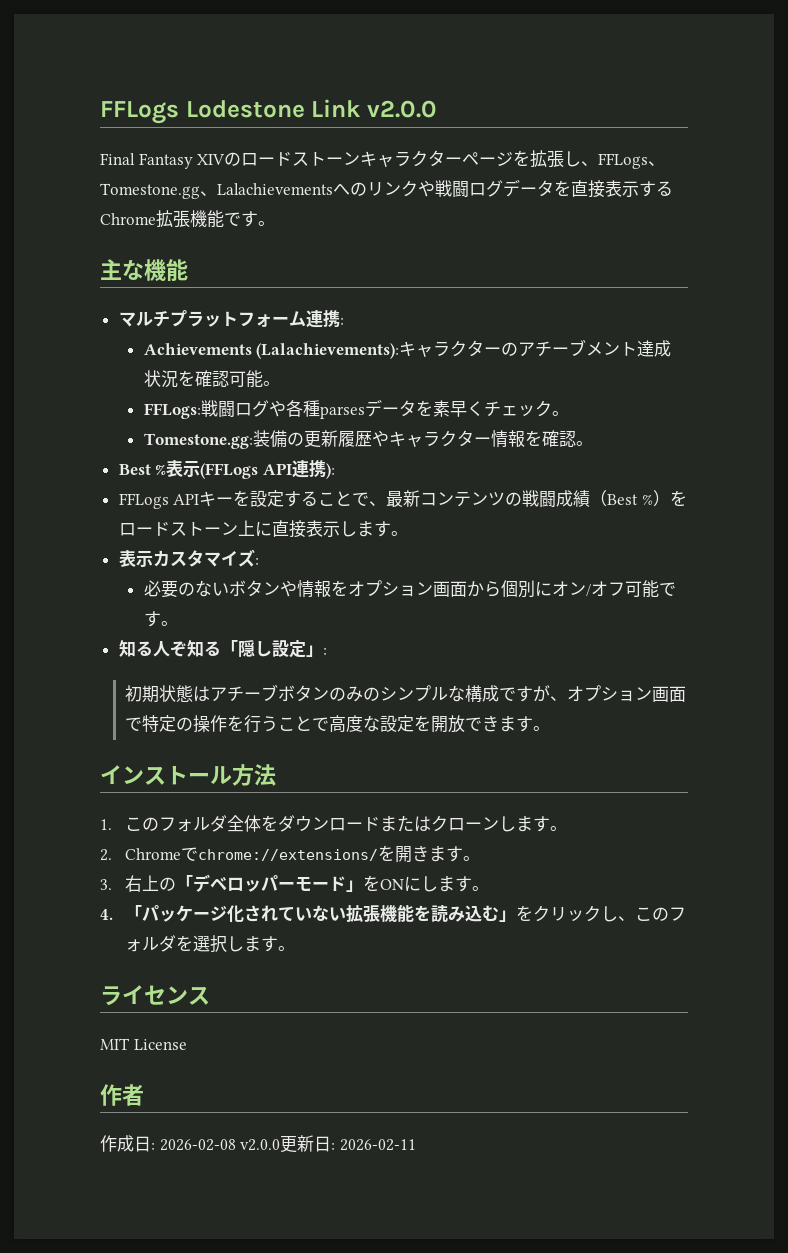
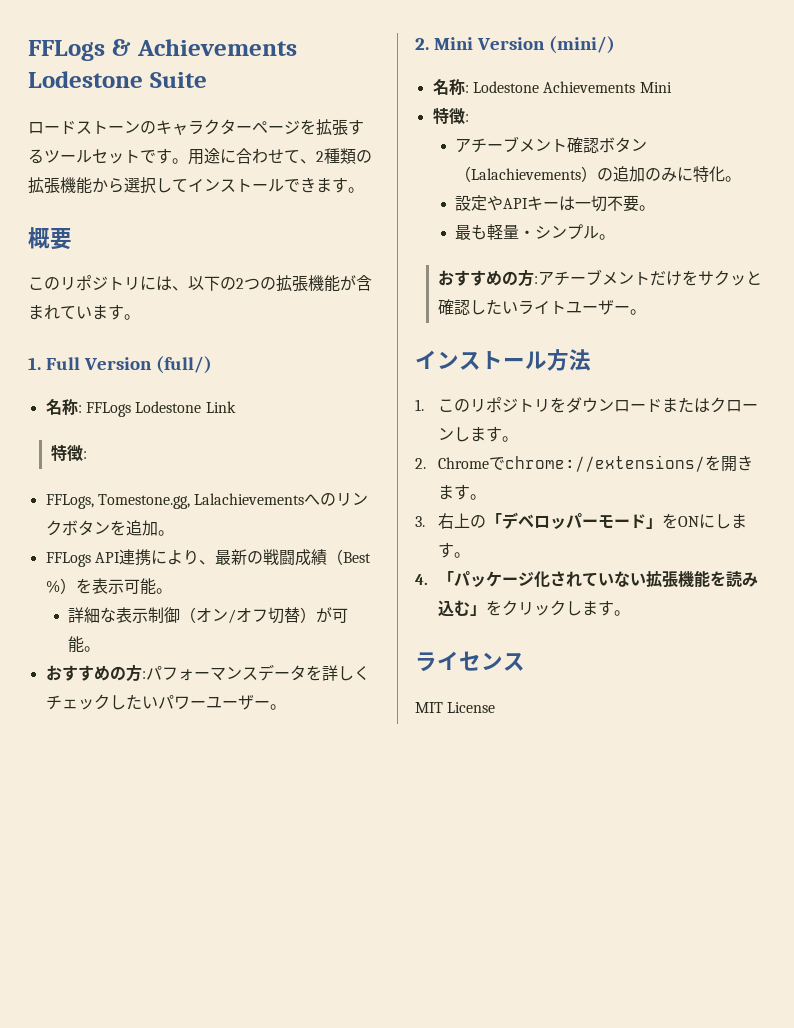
- FFLogs Lodestone Link v2.0.0
- Final Fantasy XIVのロードストーンキャラクターページを拡張し、FFLogs、Tomestone.gg、Lalachievementsへのリンクや戦闘ログデータを直接表示するChrome拡張機能です。
- 主な機能
- マルチプラットフォーム連携:
- Achievements (Lalachievements):キャラクターのアチーブメント達成状況を確認可能。
- FFLogs:戦闘ログや各種parsesデータを素早くチェック。
- Tomestone.gg:装備の更新履歴やキャラクター情報を確認。
- Best %表示(FFLogs API連携):
- FFLogs APIキーを設定することで、最新コンテンツの戦闘成績（Best %）をロードストーン上に直接表示します。
- 表示カスタマイズ:
- 必要のないボタンや情報をオプション画面から個別にオン/オフ可能です。
- 知る人ぞ知る「隠し設定」:
- 初期状態はアチーブボタンのみのシンプルな構成ですが、オプション画面で特定の操作を行うことで高度な設定を開放できます。
+ FFLogs & Achievements Lodestone Suite
+ ロードストーンのキャラクターページを拡張するツールセットです。用途に合わせて、2種類の拡張機能から選択してインストールできます。
+ 概要
+ このリポジトリには、以下の2つの拡張機能が含まれています。
+ 1. Full Version (full/)
+ 名称: FFLogs Lodestone Link
+ 特徴:
+ FFLogs, Tomestone.gg, Lalachievementsへのリンクボタンを追加。
+ FFLogs API連携により、最新の戦闘成績（Best %）を表示可能。
+ 詳細な表示制御（オン/オフ切替）が可能。
+ おすすめの方:パフォーマンスデータを詳しくチェックしたいパワーユーザー。
+ 2. Mini Version (mini/)
+ 名称: Lodestone Achievements Mini
+ 特徴:
+ アチーブメント確認ボタン（Lalachievements）の追加のみに特化。
+ 設定やAPIキーは一切不要。
+ 最も軽量・シンプル。
+ おすすめの方:アチーブメントだけをサクッと確認したいライトユーザー。
- 1.このフォルダ全体をダウンロードまたはクローンします。
+ 1.このリポジトリをダウンロードまたはクローンします。
- 4.「パッケージ化されていない拡張機能を読み込む」をクリックし、このフォルダを選択します。
+ 4.「パッケージ化されていない拡張機能を読み込む」をクリックします。
- 作者
- 作成日: 2026-02-08 v2.0.0更新日: 2026-02-11

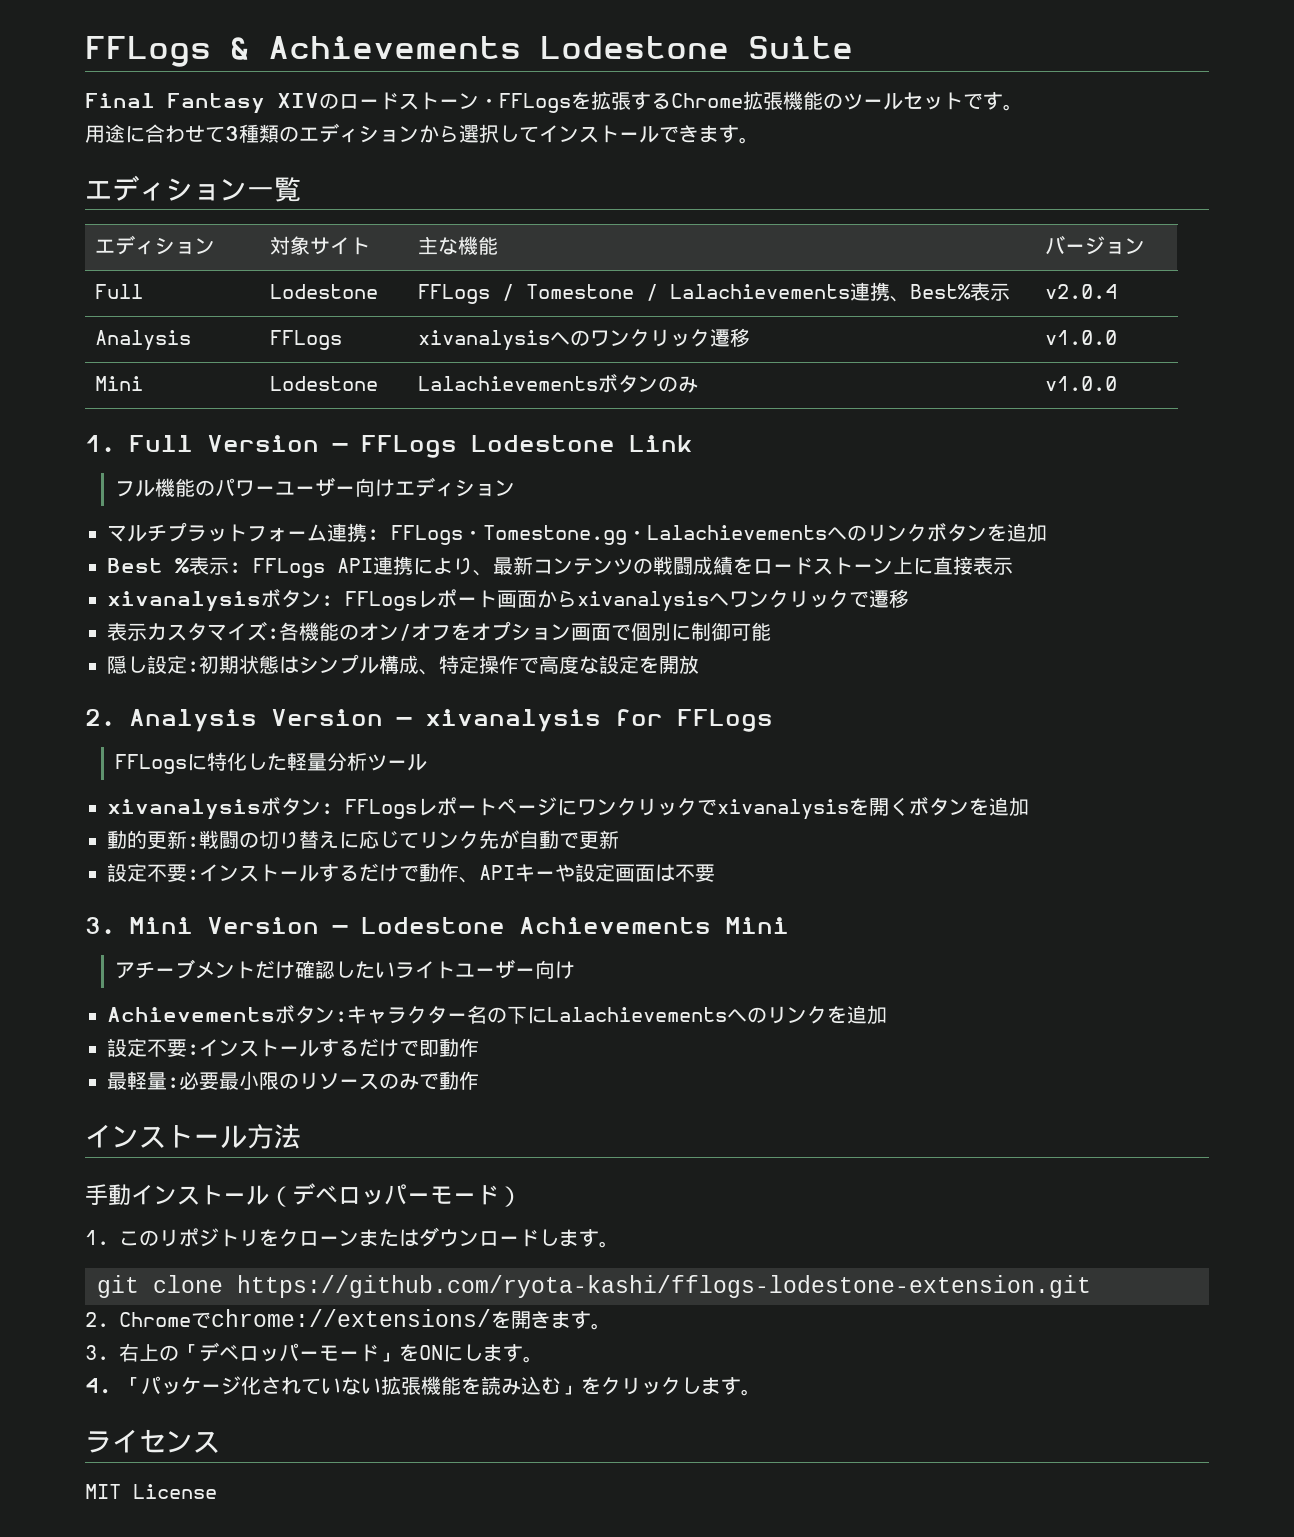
- ロードストーンのキャラクターページを拡張するツールセットです。用途に合わせて、2種類の拡張機能から選択してインストールできます。
+ Final Fantasy XIVのロードストーン・FFLogsを拡張するChrome拡張機能のツールセットです。
+ 用途に合わせて3種類のエディションから選択してインストールできます。
- 概要
- このリポジトリには、以下の2つの拡張機能が含まれています。
+ エディション一覧
+ エディション | 対象サイト | 主な機能 | バージョン
+ Full | Lodestone | FFLogs / Tomestone / Lalachievements連携、Best%表示 | v2.0.4
+ Analysis | FFLogs | xivanalysisへのワンクリック遷移 | v1.0.0
+ Mini | Lodestone | Lalachievementsボタンのみ | v1.0.0
- 1. Full Version (full/)
- 名称: FFLogs Lodestone Link
- 特徴:
- FFLogs, Tomestone.gg, Lalachievementsへのリンクボタンを追加。
- FFLogs API連携により、最新の戦闘成績（Best %）を表示可能。
- 詳細な表示制御（オン/オフ切替）が可能。
- おすすめの方:パフォーマンスデータを詳しくチェックしたいパワーユーザー。
- 2. Mini Version (mini/)
- 名称: Lodestone Achievements Mini
- 特徴:
- アチーブメント確認ボタン（Lalachievements）の追加のみに特化。
- 設定やAPIキーは一切不要。
- 最も軽量・シンプル。
- おすすめの方:アチーブメントだけをサクッと確認したいライトユーザー。
+ 1. Full Version — FFLogs Lodestone Link
+ フル機能のパワーユーザー向けエディション
+ マルチプラットフォーム連携: FFLogs・Tomestone.gg・Lalachievementsへのリンクボタンを追加
+ Best %表示: FFLogs API連携により、最新コンテンツの戦闘成績をロードストーン上に直接表示
+ xivanalysisボタン: FFLogsレポート画面からxivanalysisへワンクリックで遷移
+ 表示カスタマイズ:各機能のオン/オフをオプション画面で個別に制御可能
+ 隠し設定:初期状態はシンプル構成、特定操作で高度な設定を開放
+ 2. Analysis Version — xivanalysis for FFLogs
+ FFLogsに特化した軽量分析ツール
+ xivanalysisボタン: FFLogsレポートページにワンクリックでxivanalysisを開くボタンを追加
+ 動的更新:戦闘の切り替えに応じてリンク先が自動で更新
+ 設定不要:インストールするだけで動作、APIキーや設定画面は不要
+ 3. Mini Version — Lodestone Achievements Mini
+ アチーブメントだけ確認したいライトユーザー向け
+ Achievementsボタン:キャラクター名の下にLalachievementsへのリンクを追加
+ 設定不要:インストールするだけで即動作
+ 最軽量:必要最小限のリソースのみで動作
  インストール方法
+ 手動インストール（デベロッパーモード）
- 1.このリポジトリをダウンロードまたはクローンします。
+ 1.このリポジトリをクローンまたはダウンロードします。
+ git clone https://github.com/ryota-kashi/fflogs-lodestone-extension.git

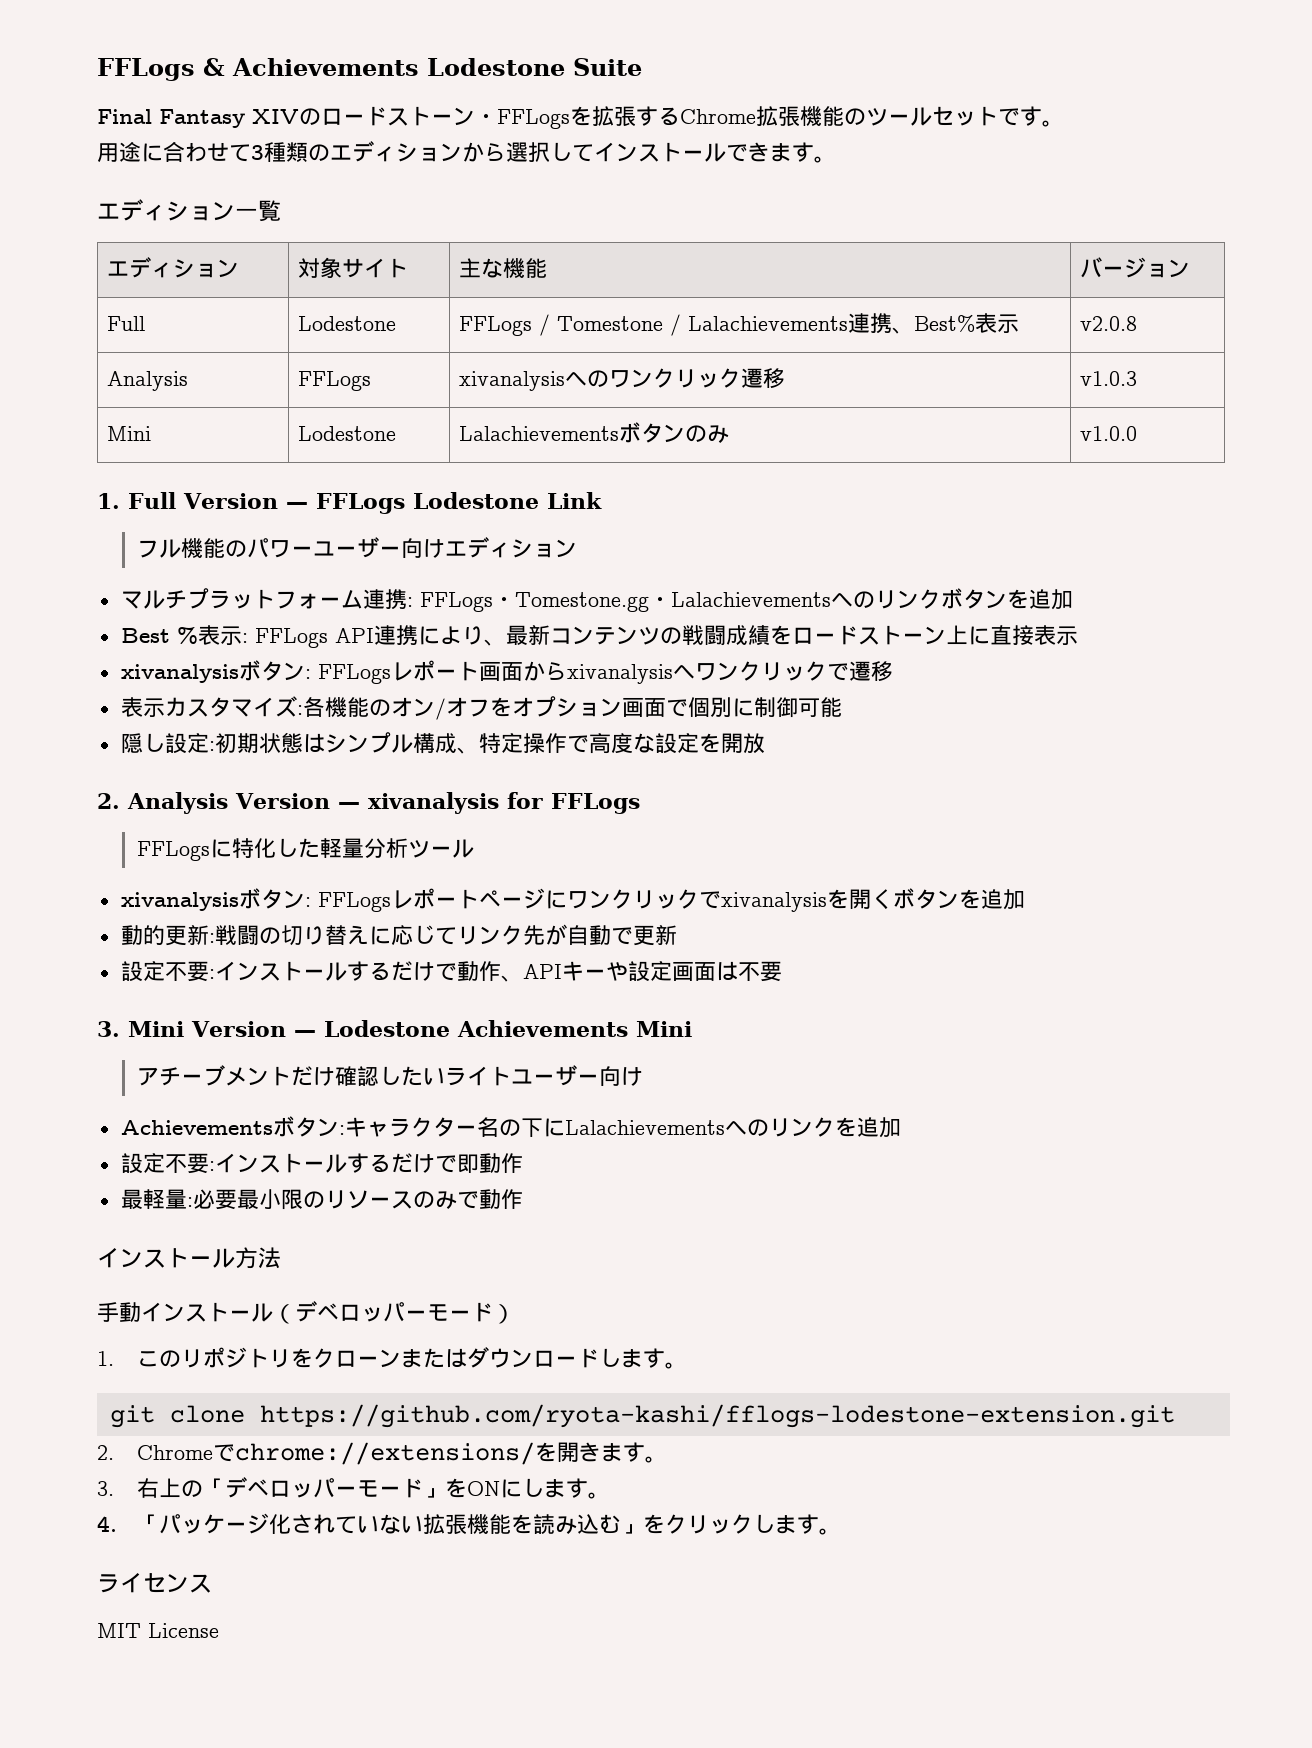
- Full | Lodestone | FFLogs / Tomestone / Lalachievements連携、Best%表示 | v2.0.4
+ Full | Lodestone | FFLogs / Tomestone / Lalachievements連携、Best%表示 | v2.0.8
- Analysis | FFLogs | xivanalysisへのワンクリック遷移 | v1.0.0
+ Analysis | FFLogs | xivanalysisへのワンクリック遷移 | v1.0.3

